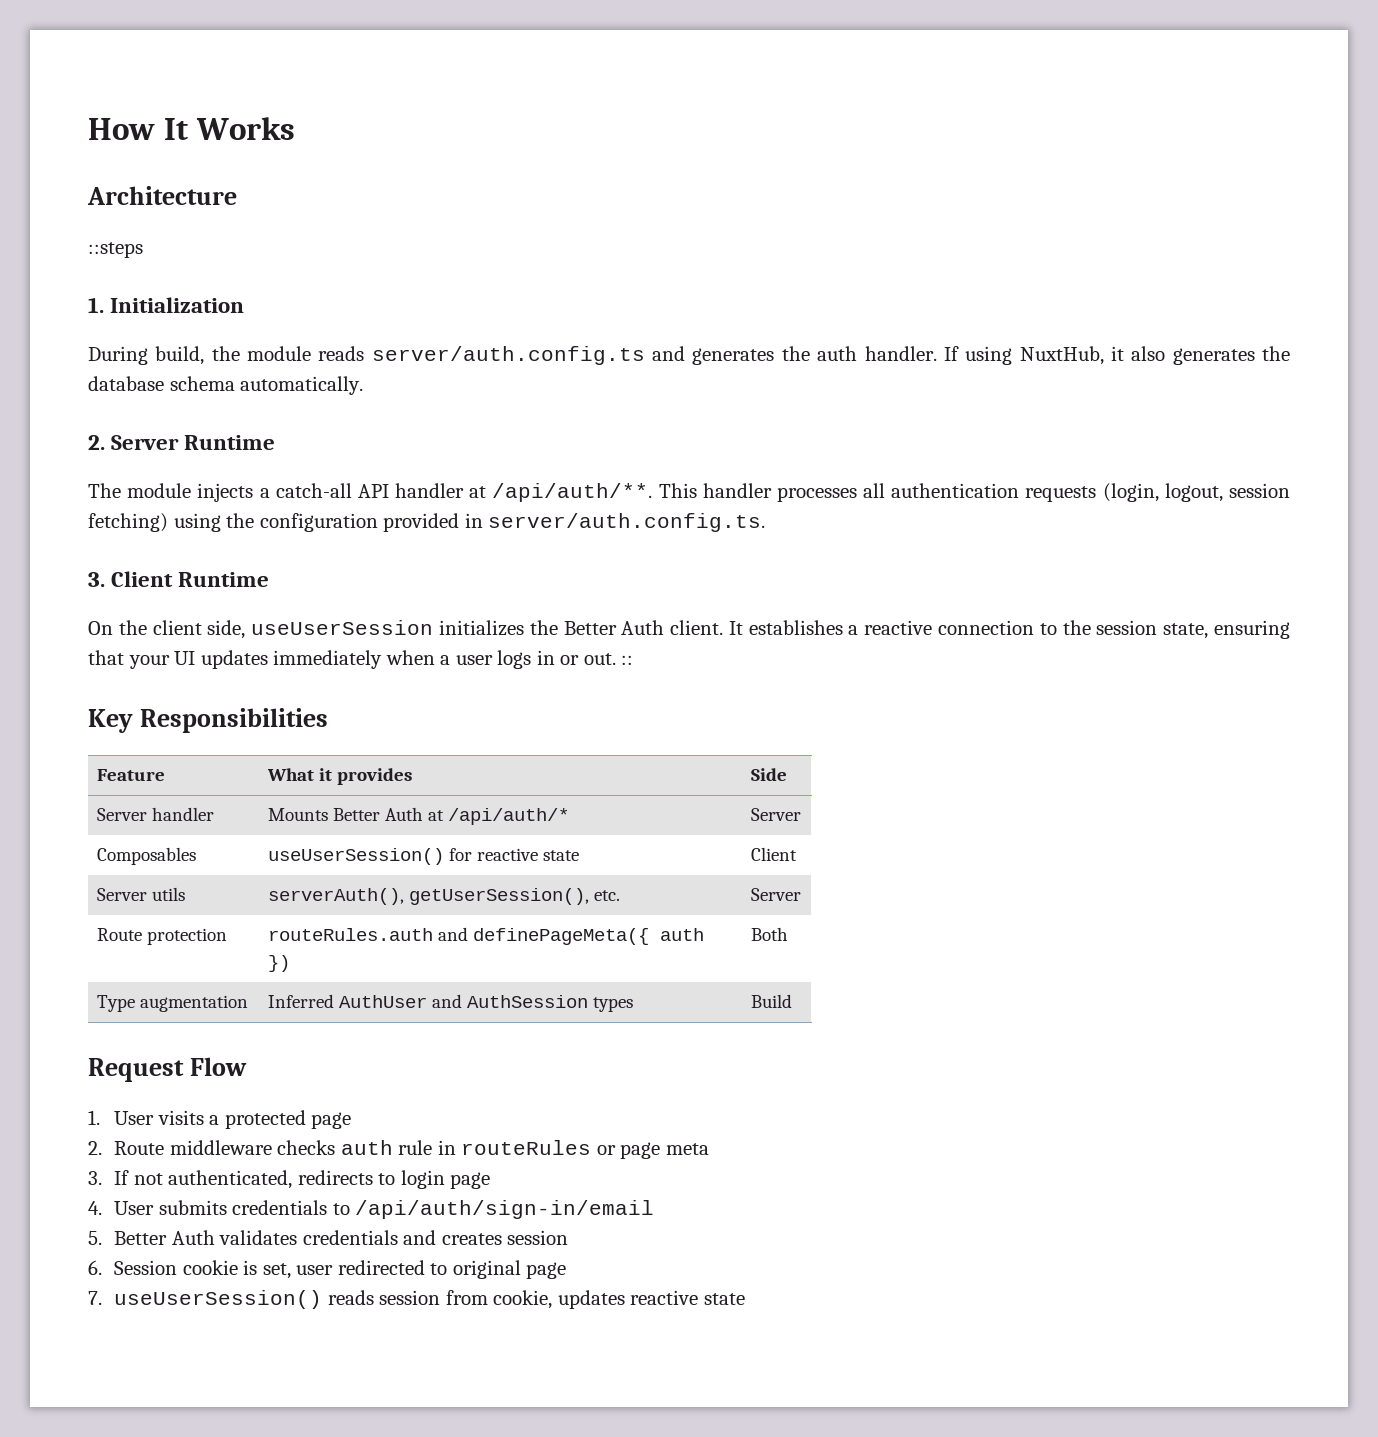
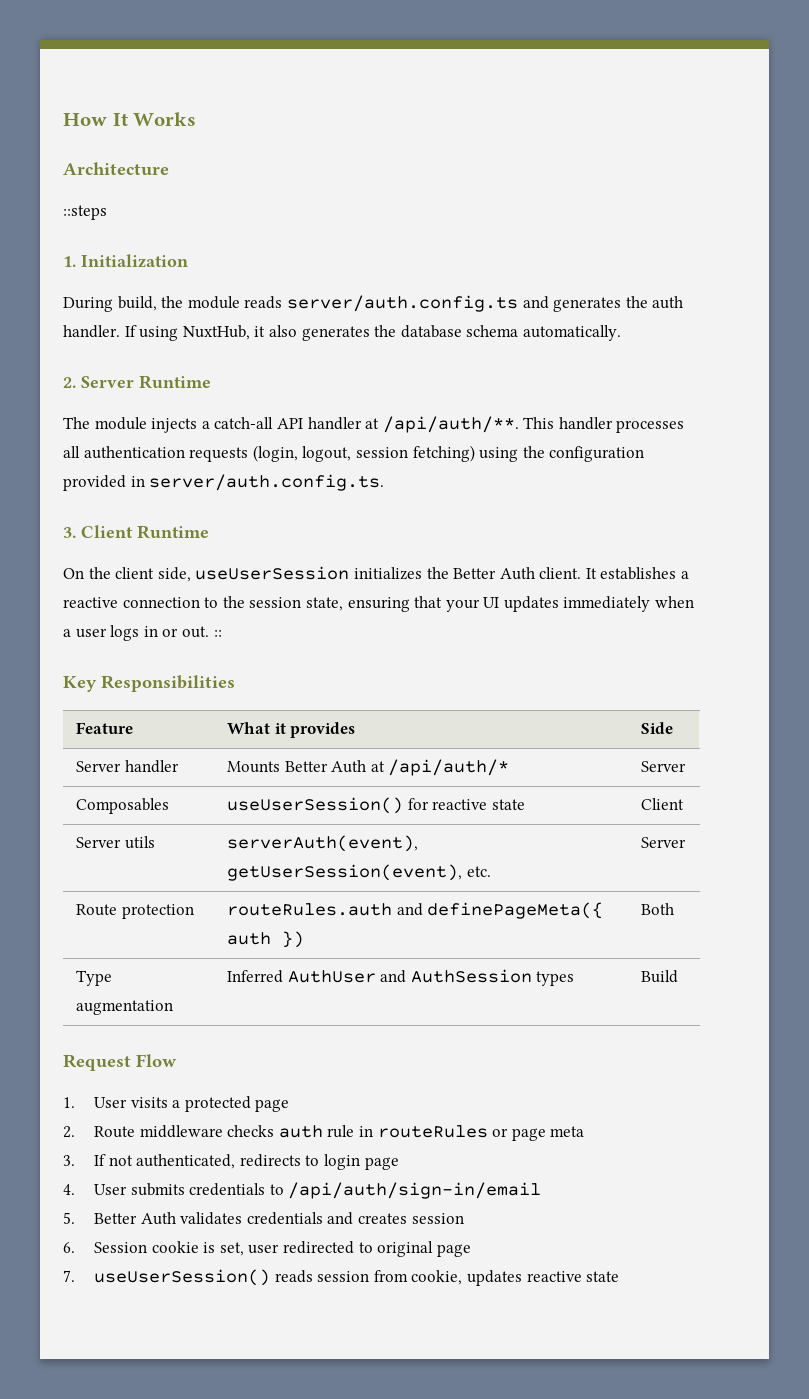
- Server utils | serverAuth(), getUserSession(), etc. | Server
+ Server utils | serverAuth(event), getUserSession(event), etc. | Server

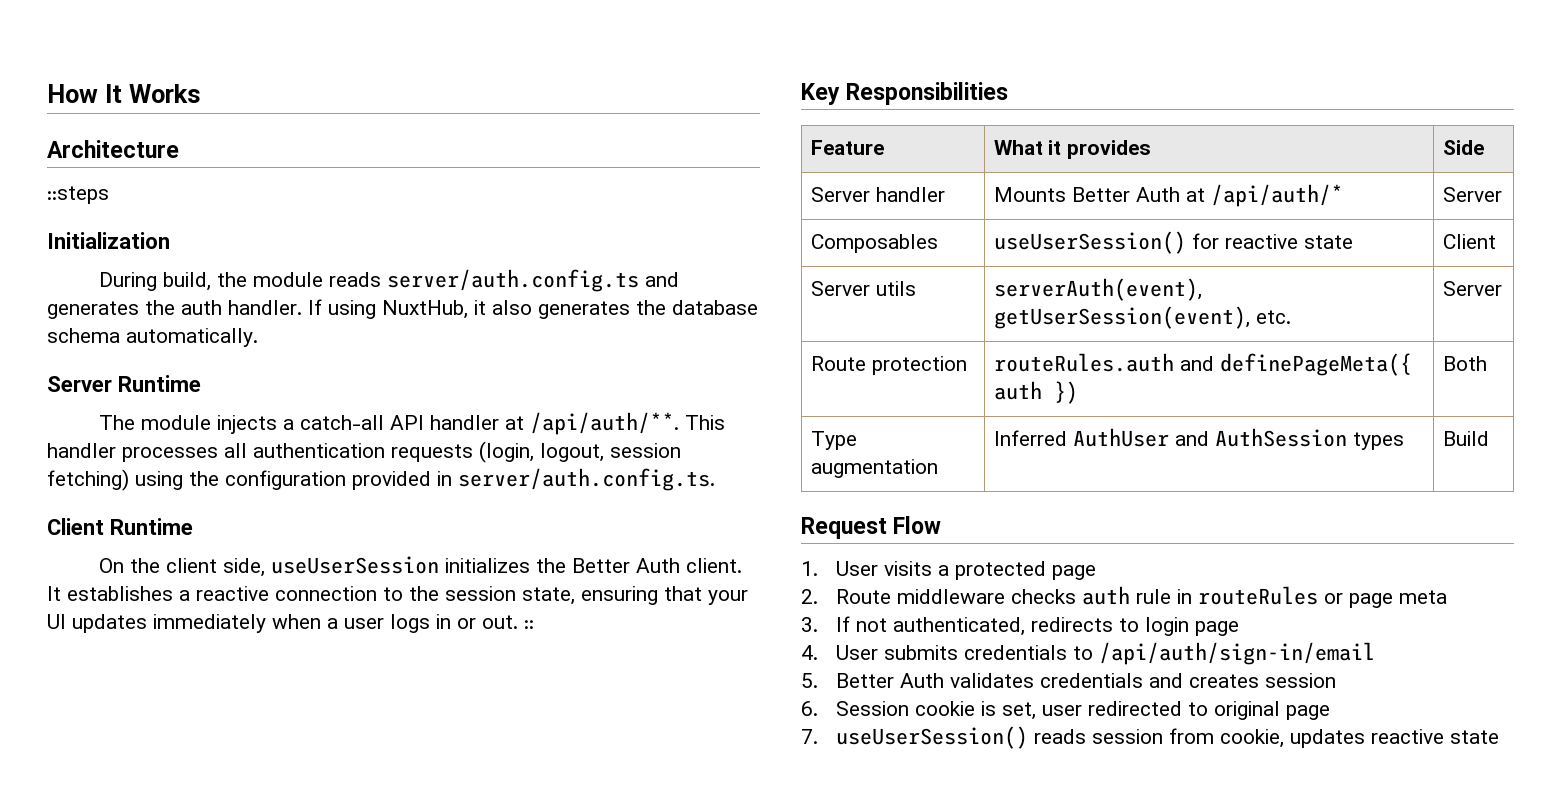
- 1. Initialization
+ Initialization
- 2. Server Runtime
+ Server Runtime
- 3. Client Runtime
+ Client Runtime

